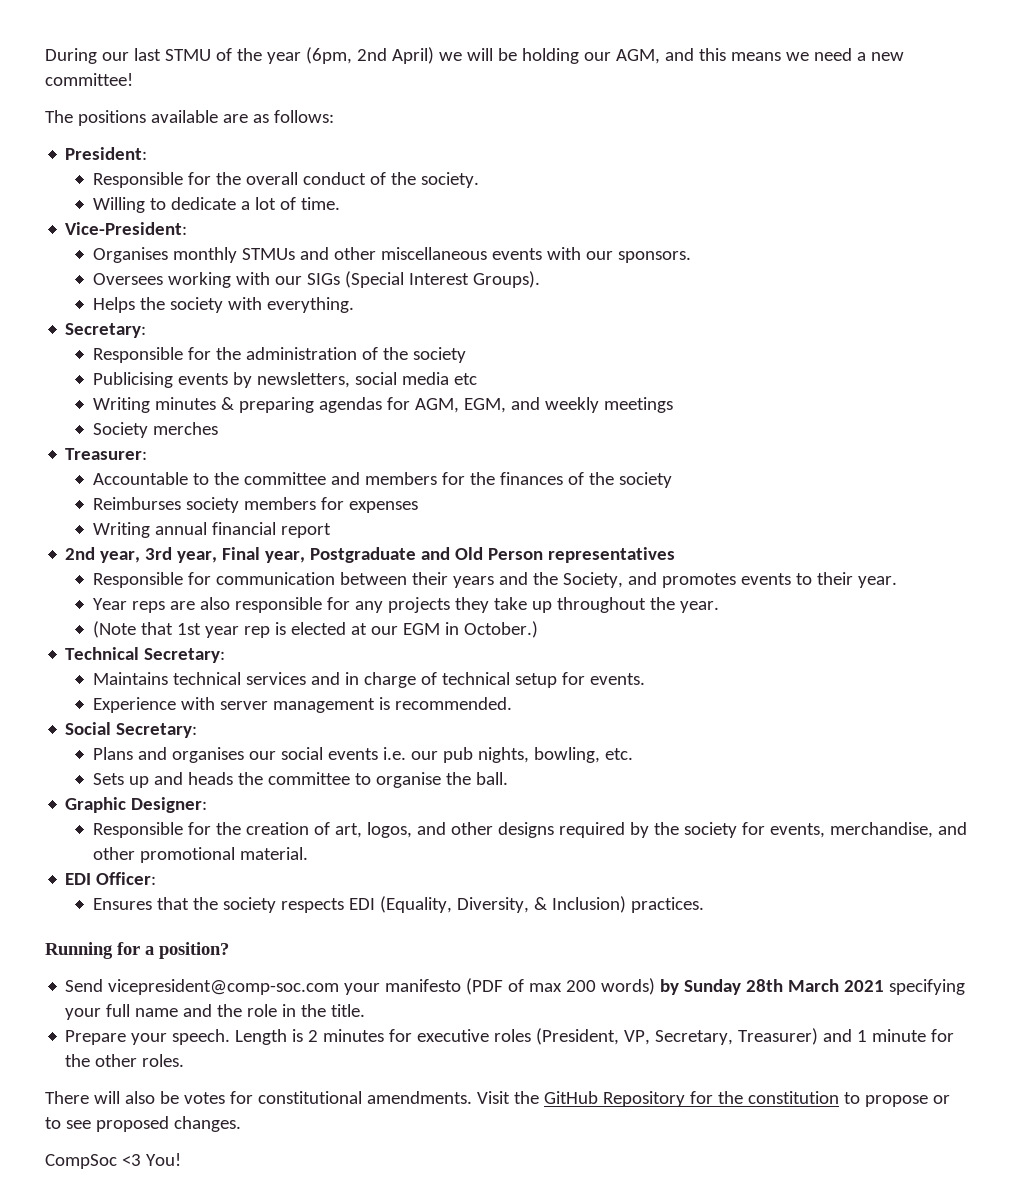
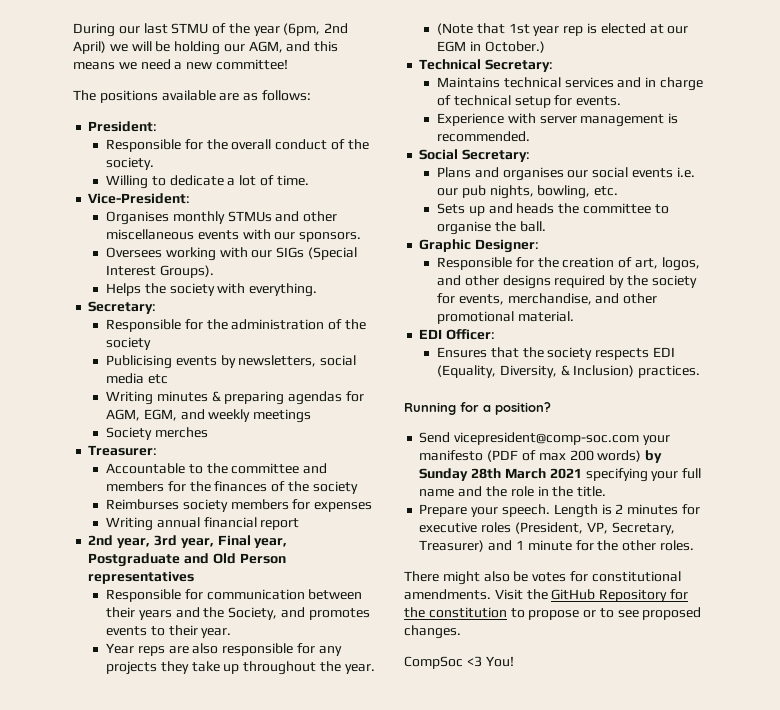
- There will also be votes for constitutional amendments.
+ There might also be votes for constitutional amendments.

